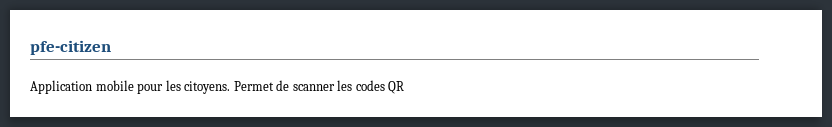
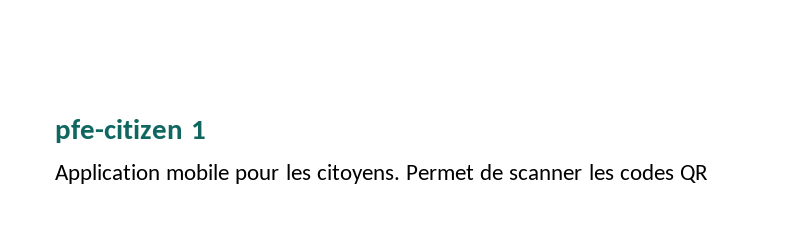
- pfe-citizen
+ pfe-citizen 1

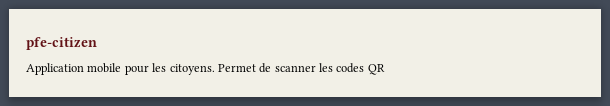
- pfe-citizen 1
+ pfe-citizen

